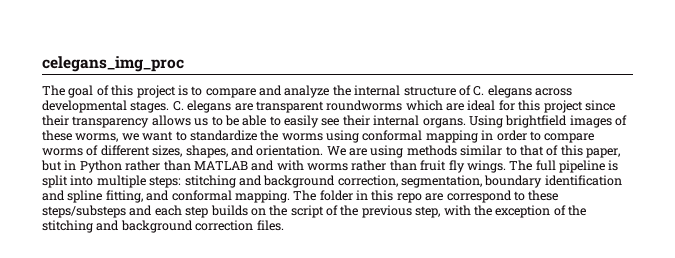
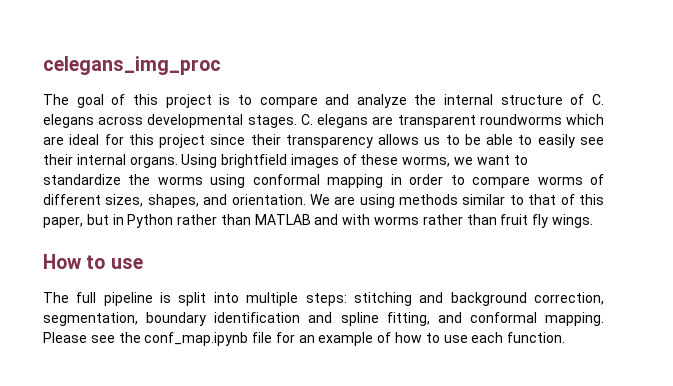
- We are using methods similar to that of this paper, but in Python rather than MATLAB and with worms rather than fruit fly wings. The full pipeline is split into multiple steps: stitching and background correction, segmentation, boundary identification and spline fitting, and conformal mapping.
+ We are using methods similar to that of this paper, but in Python rather than MATLAB and with worms rather than fruit fly wings.
+ How to use
+ The full pipeline is split into multiple steps: stitching and background correction, segmentation, boundary identification and spline fitting, and conformal mapping.
- The folder in this repo are correspond to these steps/substeps and each step builds on the script of the previous step, with the exception of the stitching and background correction files.
+ Please see the conf_map.ipynb file for an example of how to use each function.

